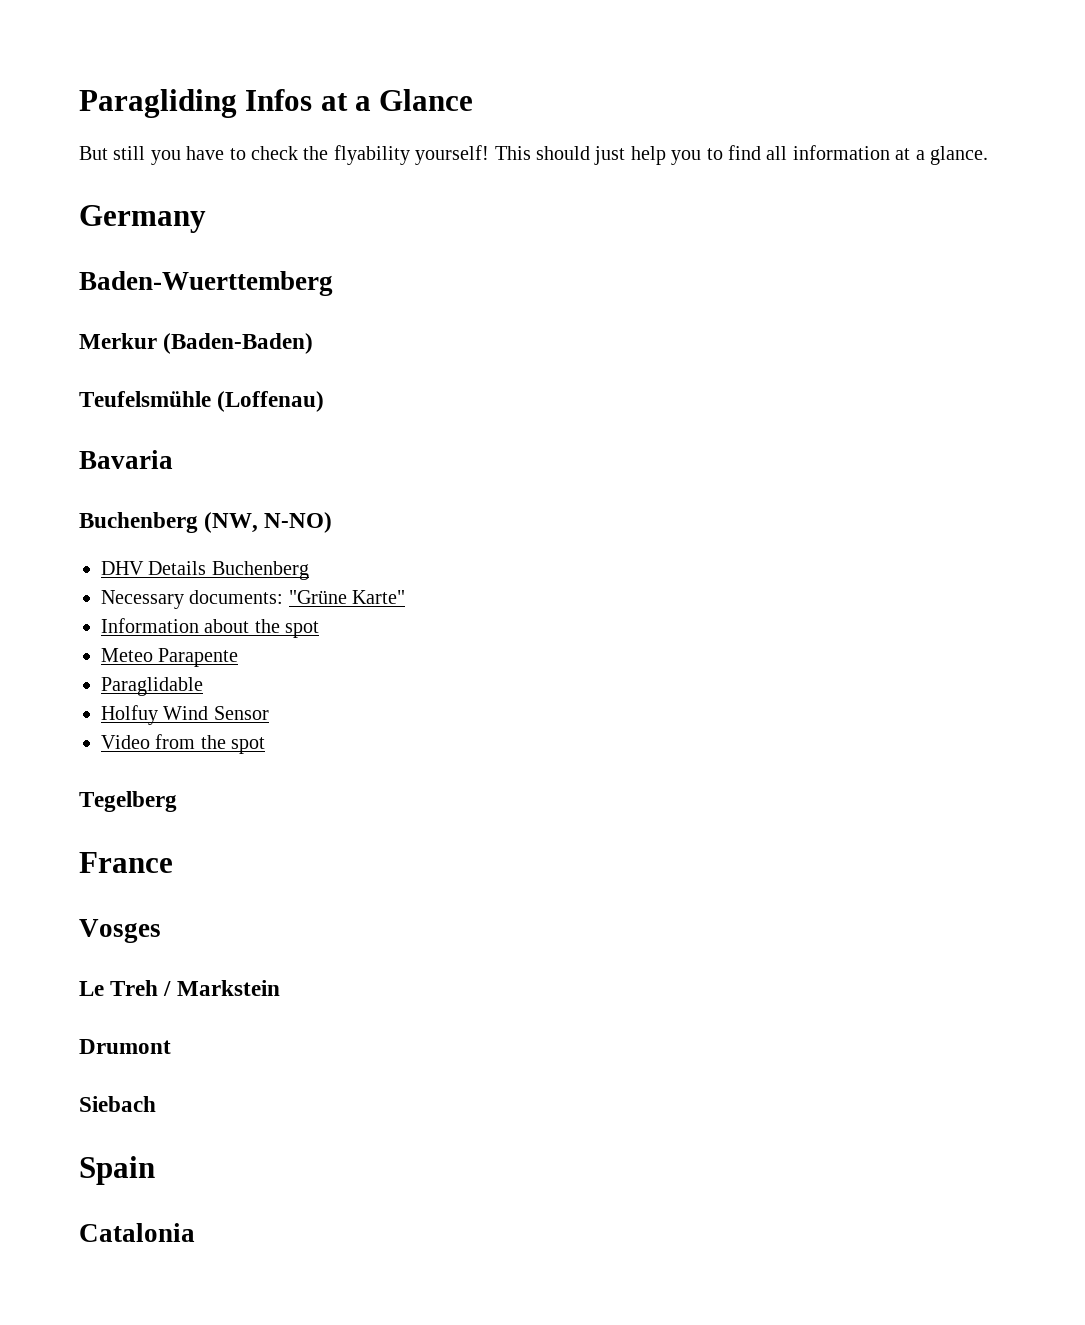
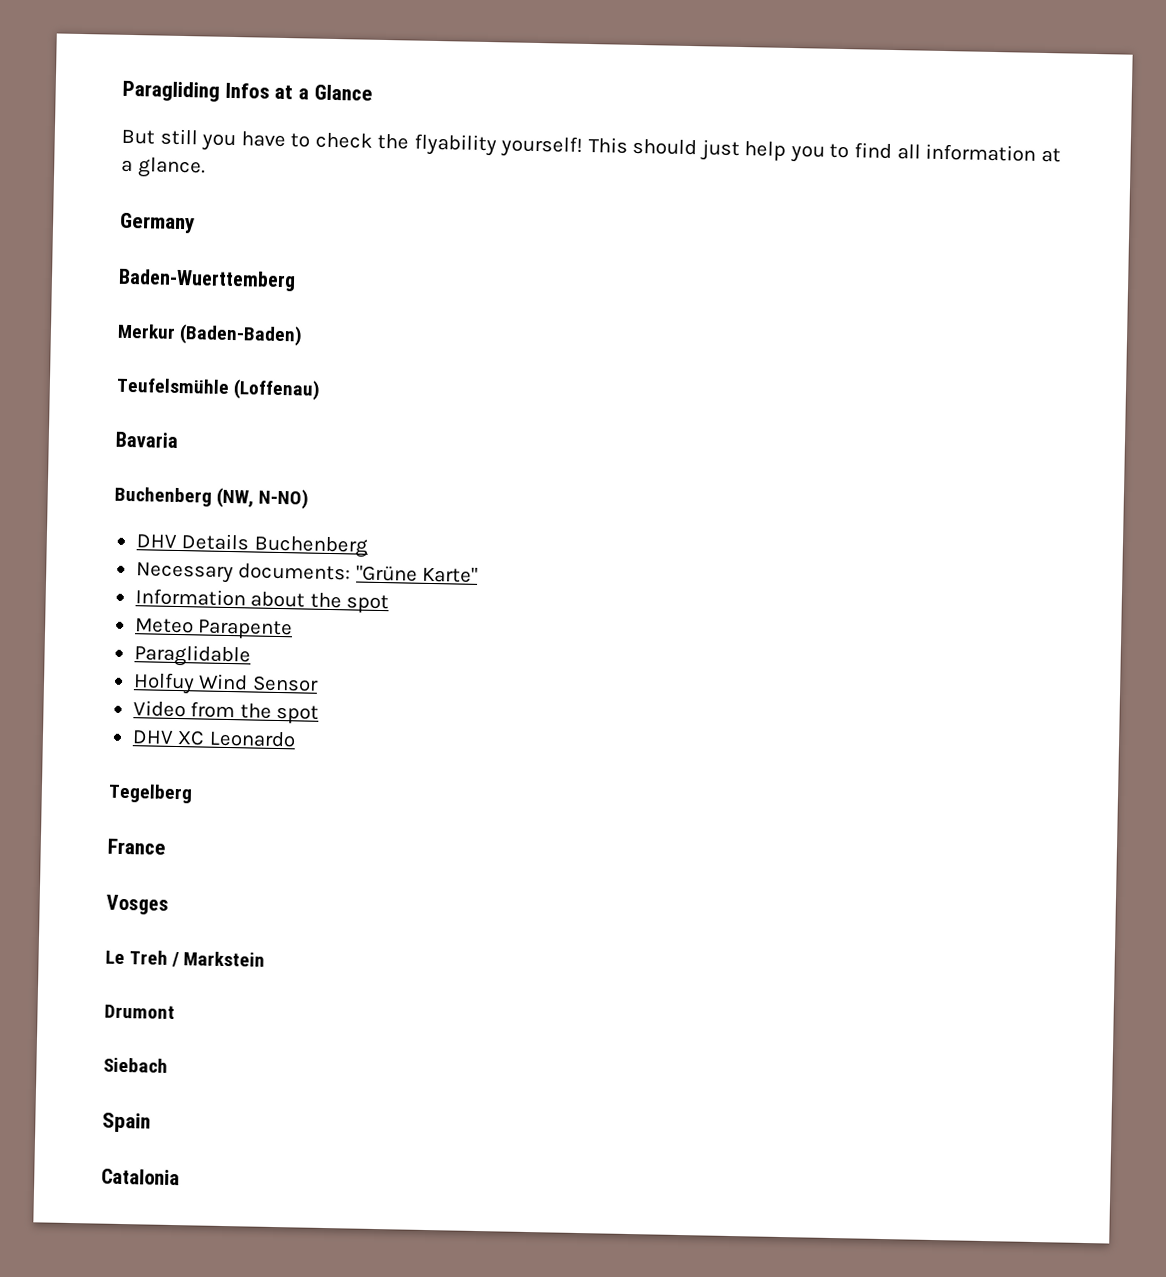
+ DHV XC Leonardo

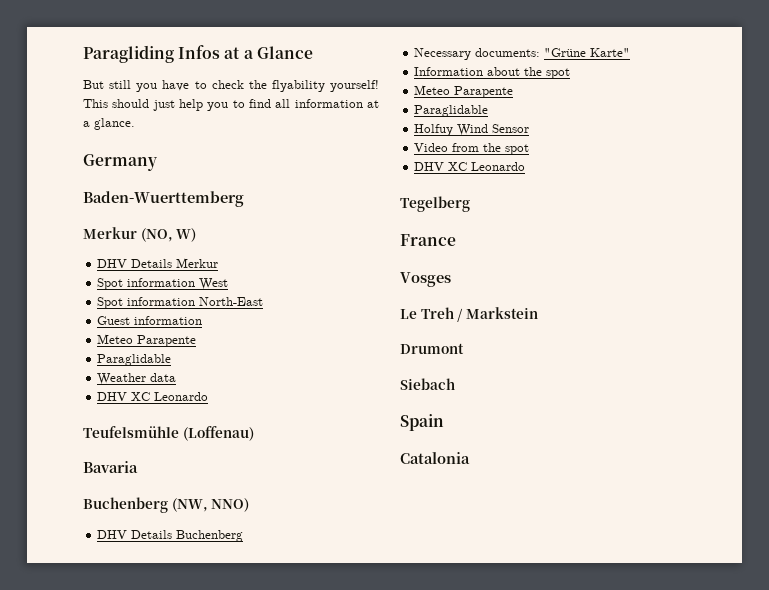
- Merkur (Baden-Baden)
+ Merkur (NO, W)
+ DHV Details Merkur
+ Spot information West
+ Spot information North-East
+ Guest information
+ Meteo Parapente
+ Paraglidable
+ Weather data
+ DHV XC Leonardo
- Buchenberg (NW, N-NO)
+ Buchenberg (NW, NNO)

